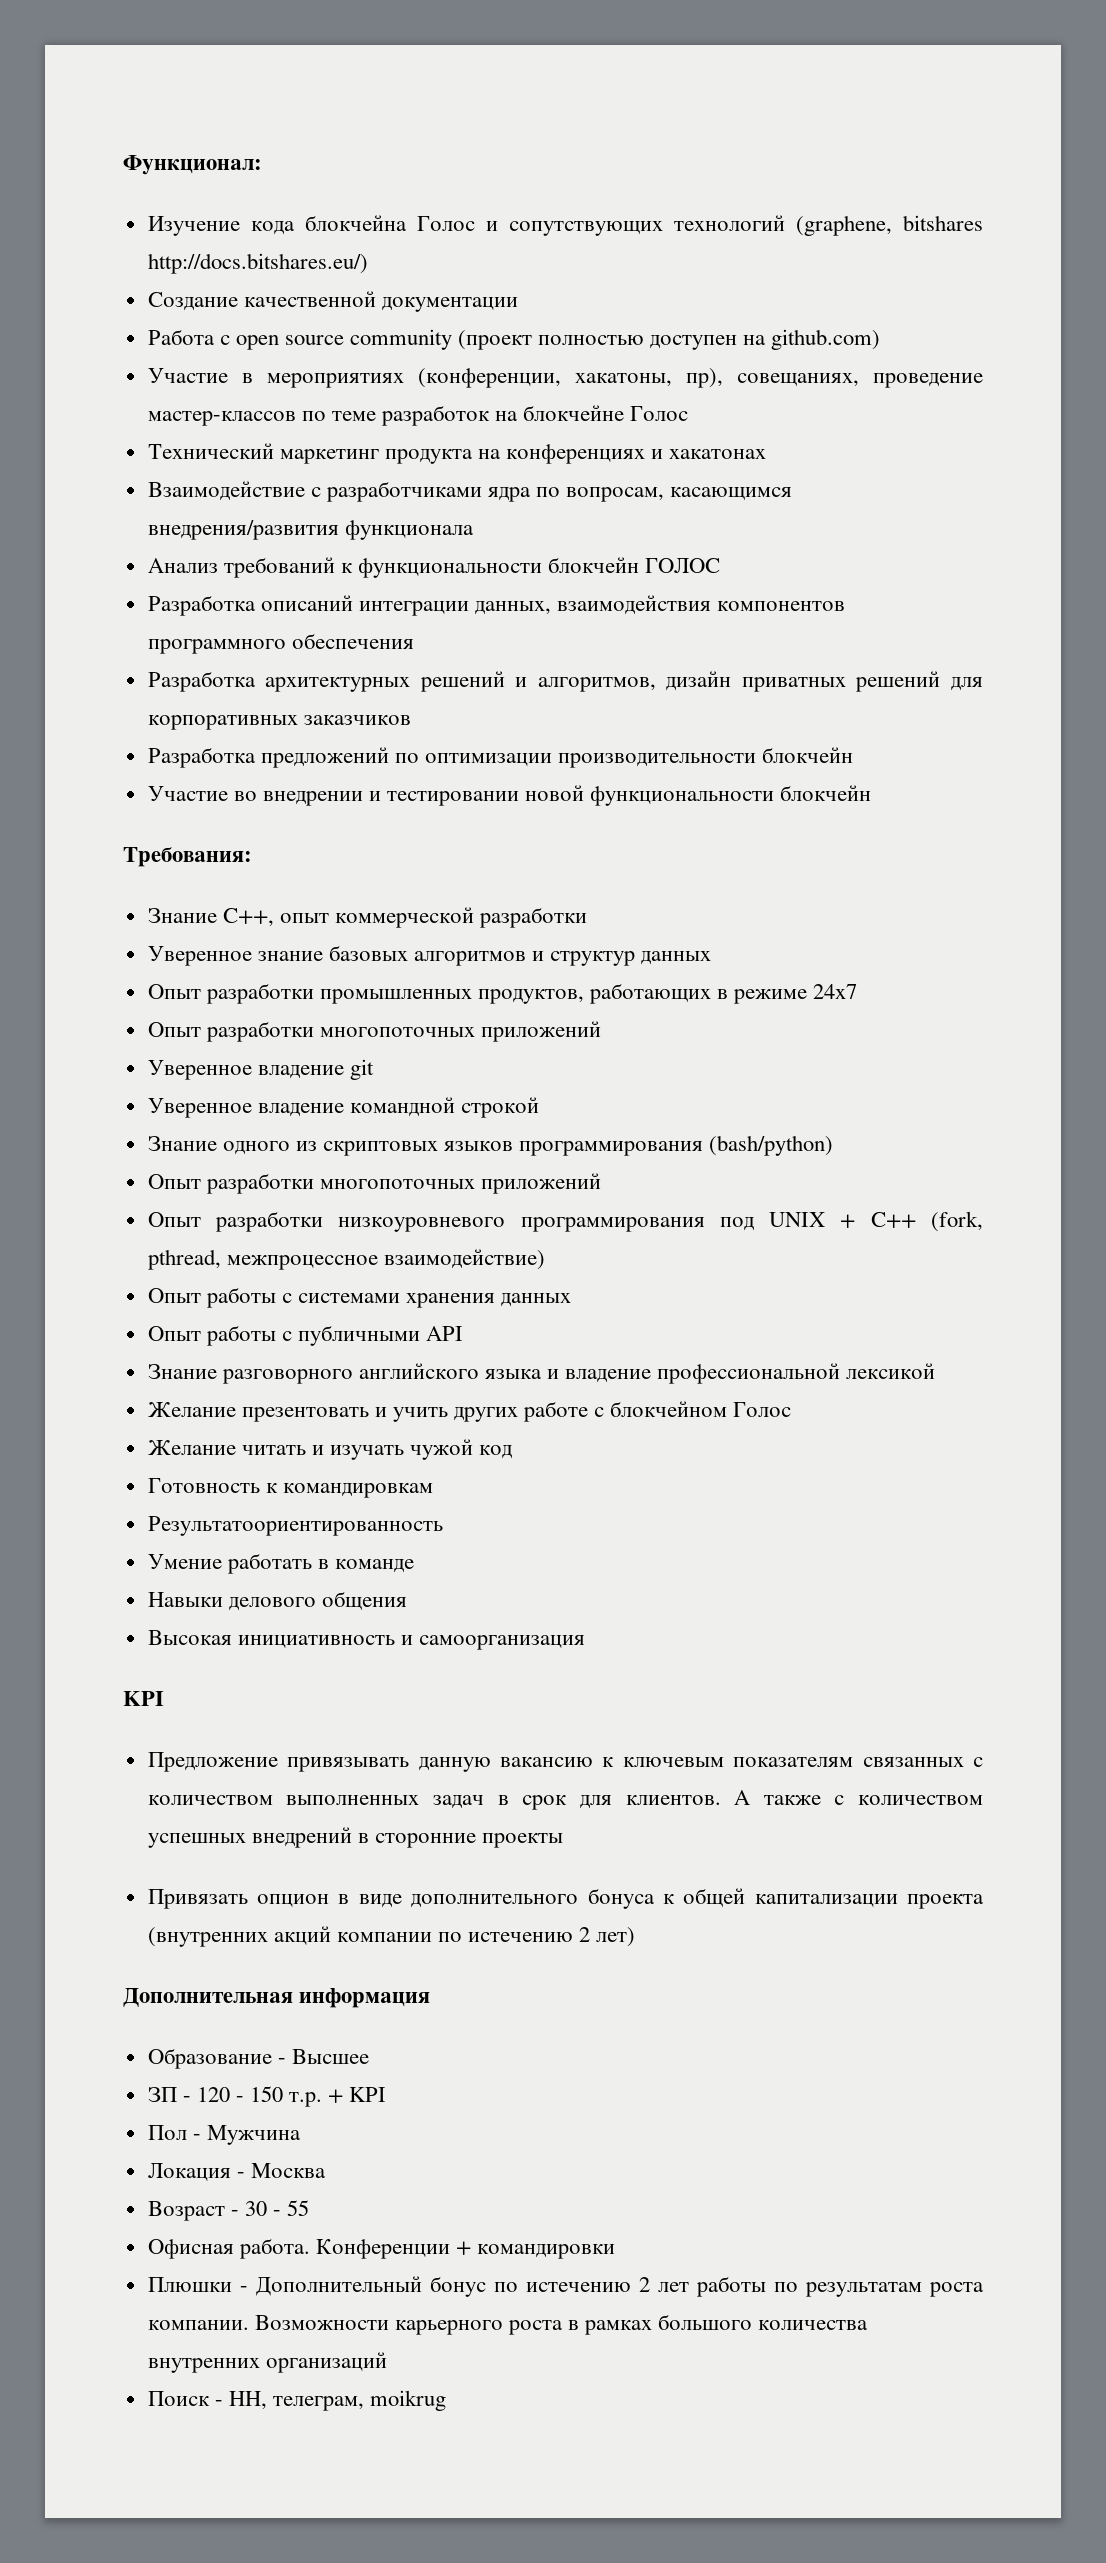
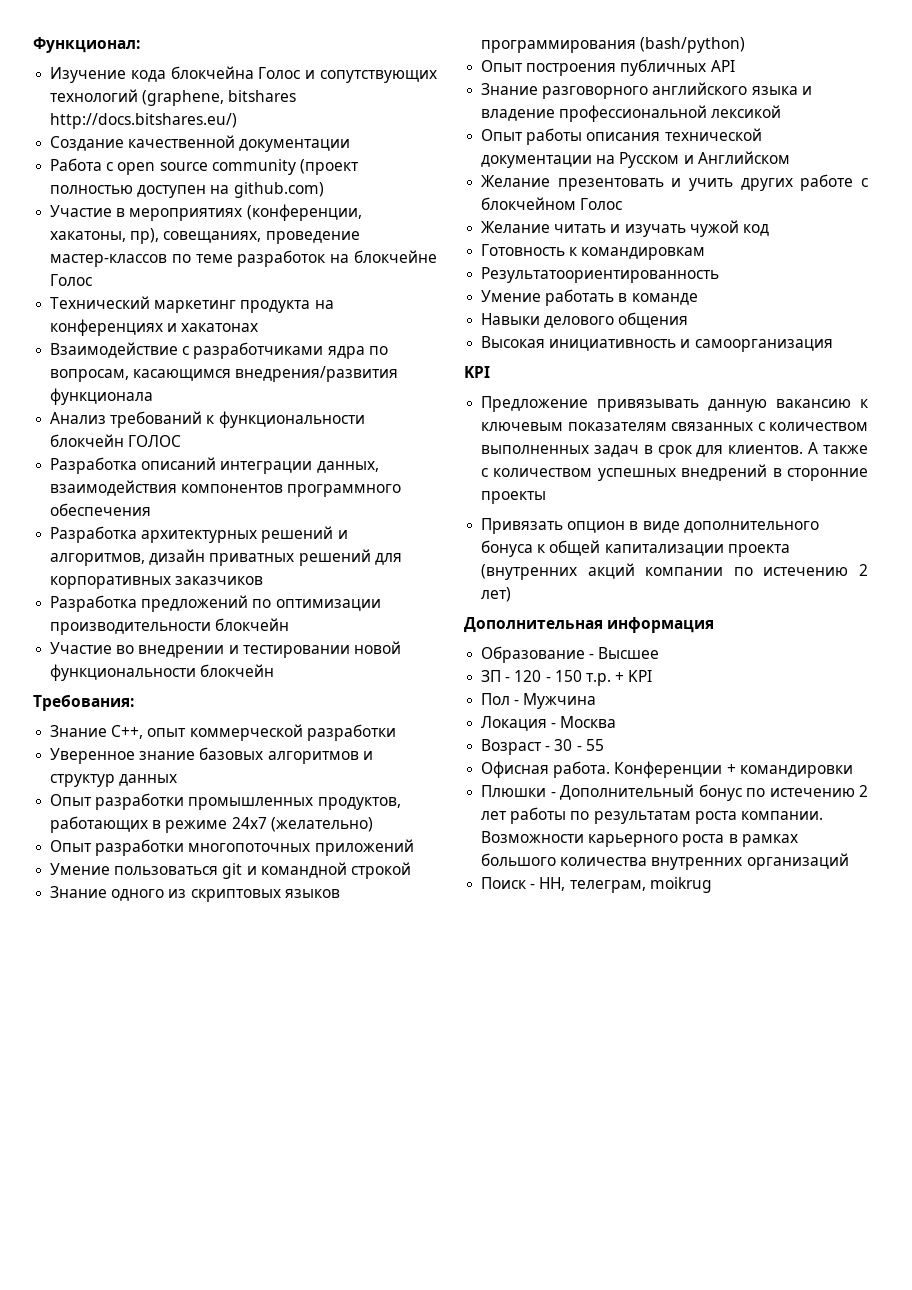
- Опыт разработки промышленных продуктов, работающих в режиме 24x7
+ Опыт разработки промышленных продуктов, работающих в режиме 24x7 (желательно)
  Опыт разработки многопоточных приложений
- Уверенное владение git
- Уверенное владение командной строкой
+ Умение пользоваться git и командной строкой
  Знание одного из скриптовых языков программирования (bash/python)
- Опыт разработки многопоточных приложений
- Опыт разработки низкоуровневого программирования под UNIX + С++ (fork, pthread, межпроцессное взаимодействие)
- Опыт работы с системами хранения данных
- Опыт работы с публичными API
+ Опыт построения публичных API
+ Опыт работы описания технической документации на Русском и Английском

